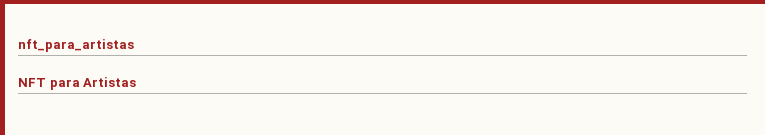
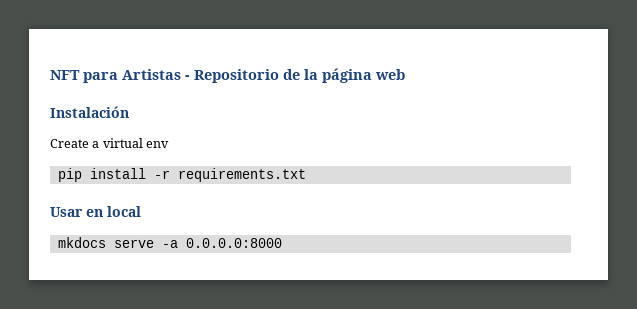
- nft_para_artistas
- NFT para Artistas
+ NFT para Artistas - Repositorio de la página web
+ Instalación
+ Create a virtual env
+ pip install -r requirements.txt
+ Usar en local
+ mkdocs serve -a 0.0.0.0:8000

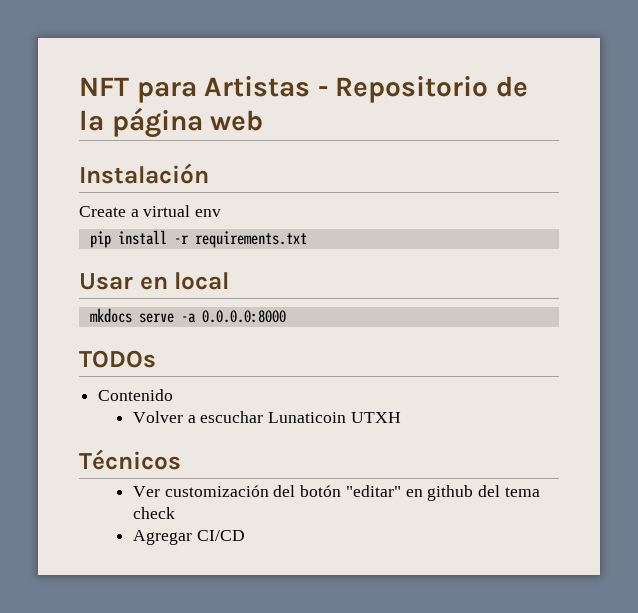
+ TODOs
+ Contenido
+ Volver a escuchar Lunaticoin UTXH
+ Técnicos
+ Ver customización del botón "editar" en github del tema check
+ Agregar CI/CD

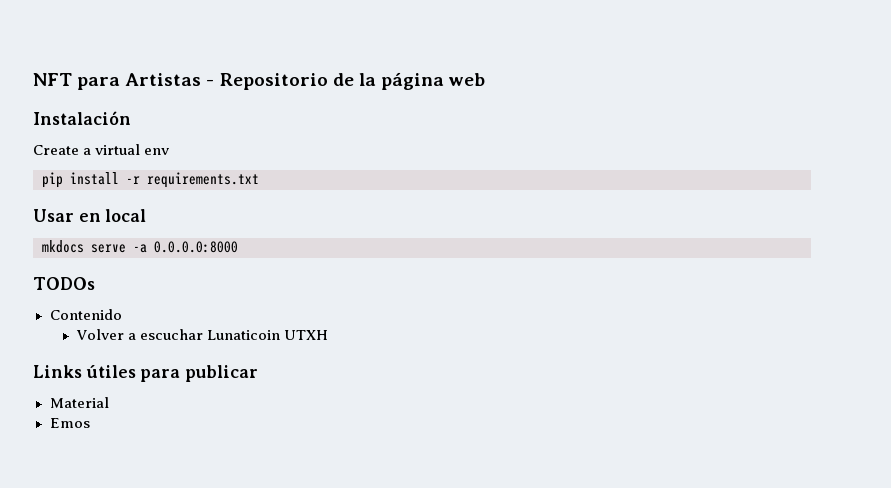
- Técnicos
- Ver customización del botón "editar" en github del tema check
- Agregar CI/CD
+ Links útiles para publicar
+ Material
+ Emos

